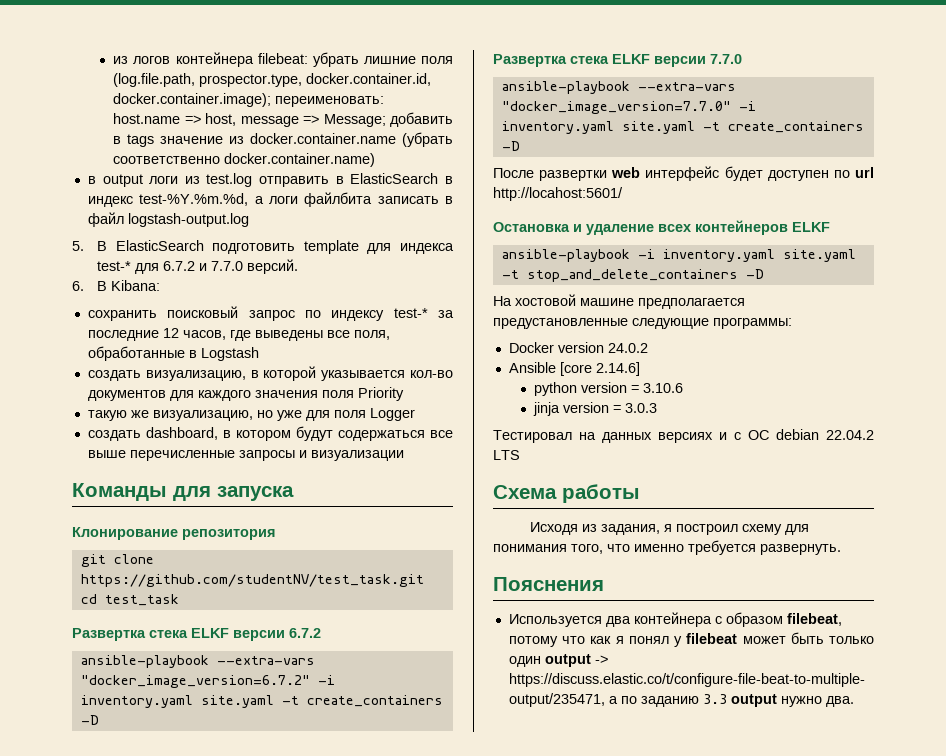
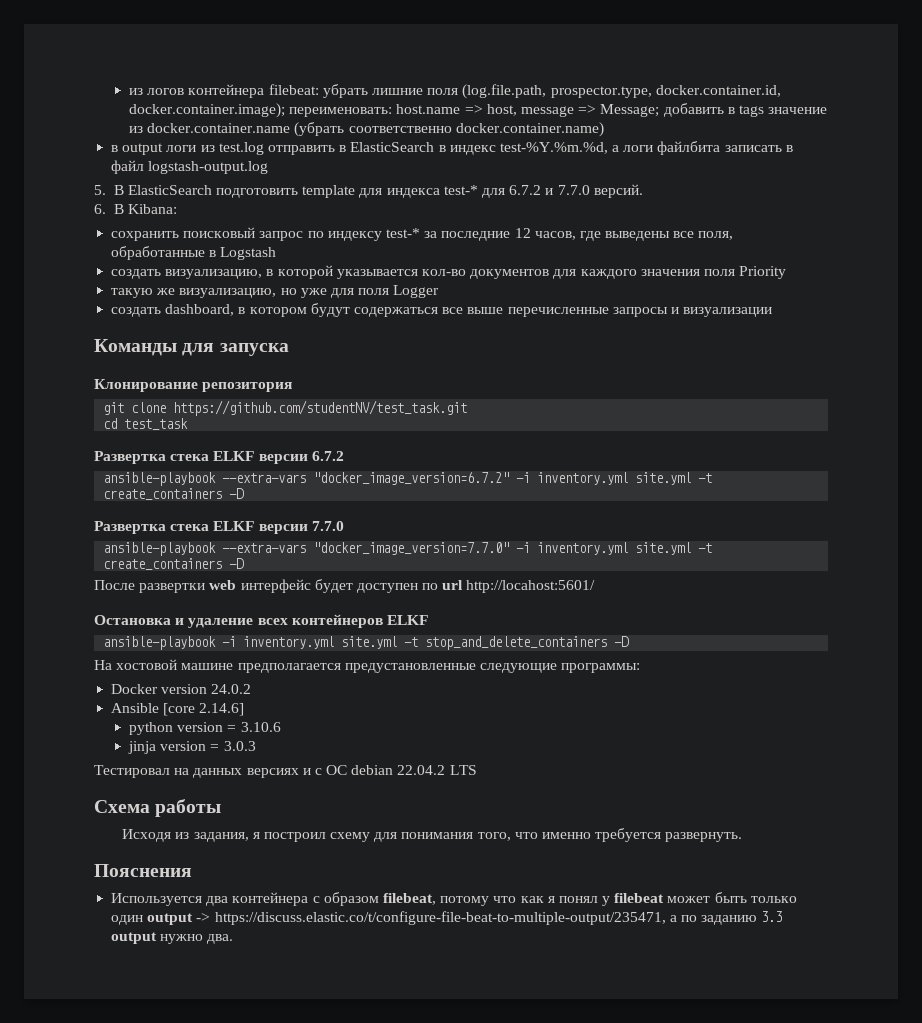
- ansible-playbook --extra-vars "docker_image_version=6.7.2" -i inventory.yaml site.yaml -t create_containers -D
+ ansible-playbook --extra-vars "docker_image_version=6.7.2" -i inventory.yml site.yml -t create_containers -D
- ansible-playbook --extra-vars "docker_image_version=7.7.0" -i inventory.yaml site.yaml -t create_containers -D
+ ansible-playbook --extra-vars "docker_image_version=7.7.0" -i inventory.yml site.yml -t create_containers -D
- ansible-playbook -i inventory.yaml site.yaml -t stop_and_delete_containers -D
+ ansible-playbook -i inventory.yml site.yml -t stop_and_delete_containers -D

